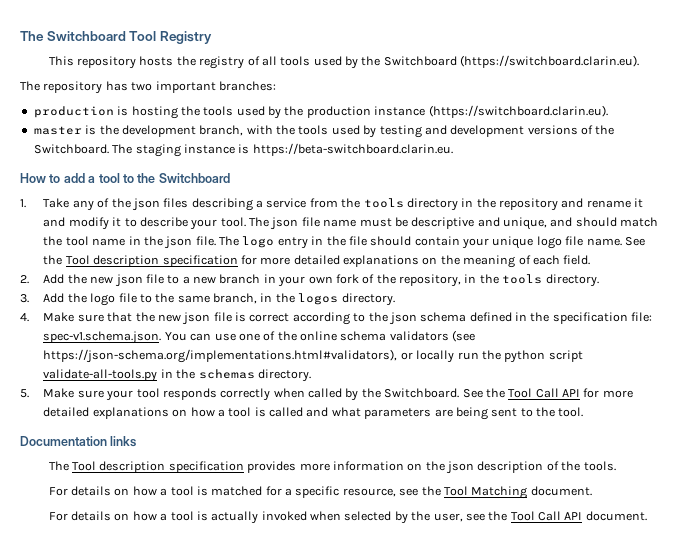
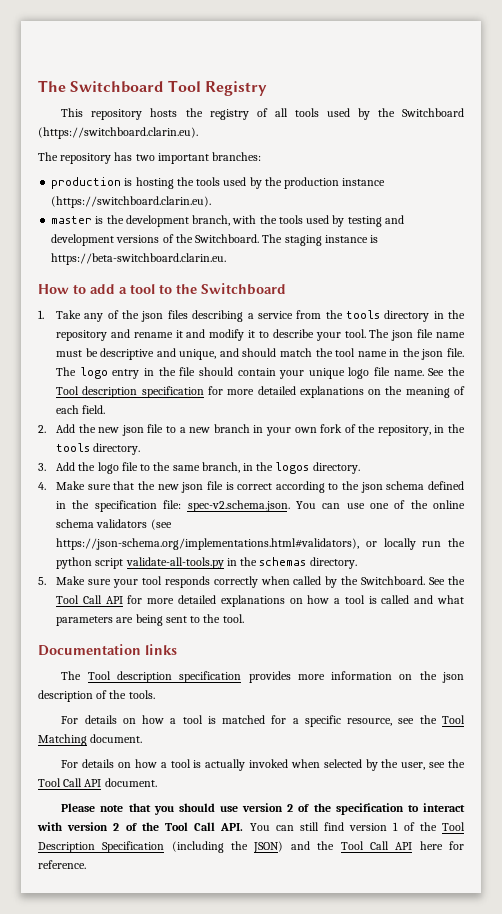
- 4. Make sure that the new json file is correct according to the json schema defined in the specification file: spec-v1.schema.json. You can use one of the online schema validators (see https://json-schema.org/implementations.html#validators), or locally run the python script validate-all-tools.py in the schemas directory.
+ 4. Make sure that the new json file is correct according to the json schema defined in the specification file: spec-v2.schema.json. You can use one of the online schema validators (see https://json-schema.org/implementations.html#validators), or locally run the python script validate-all-tools.py in the schemas directory.
+ Please note that you should use version 2 of the specification to interact with version 2 of the Tool Call API. You can still find version 1 of the Tool Description Specification (including the JSON) and the Tool Call API here for reference.

